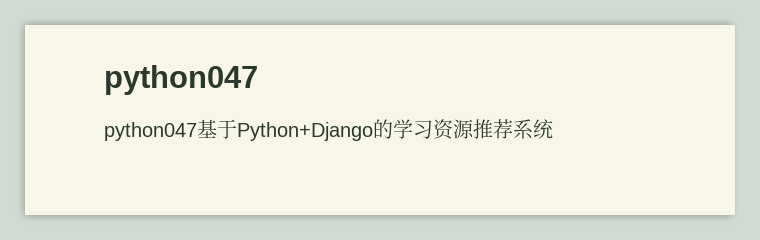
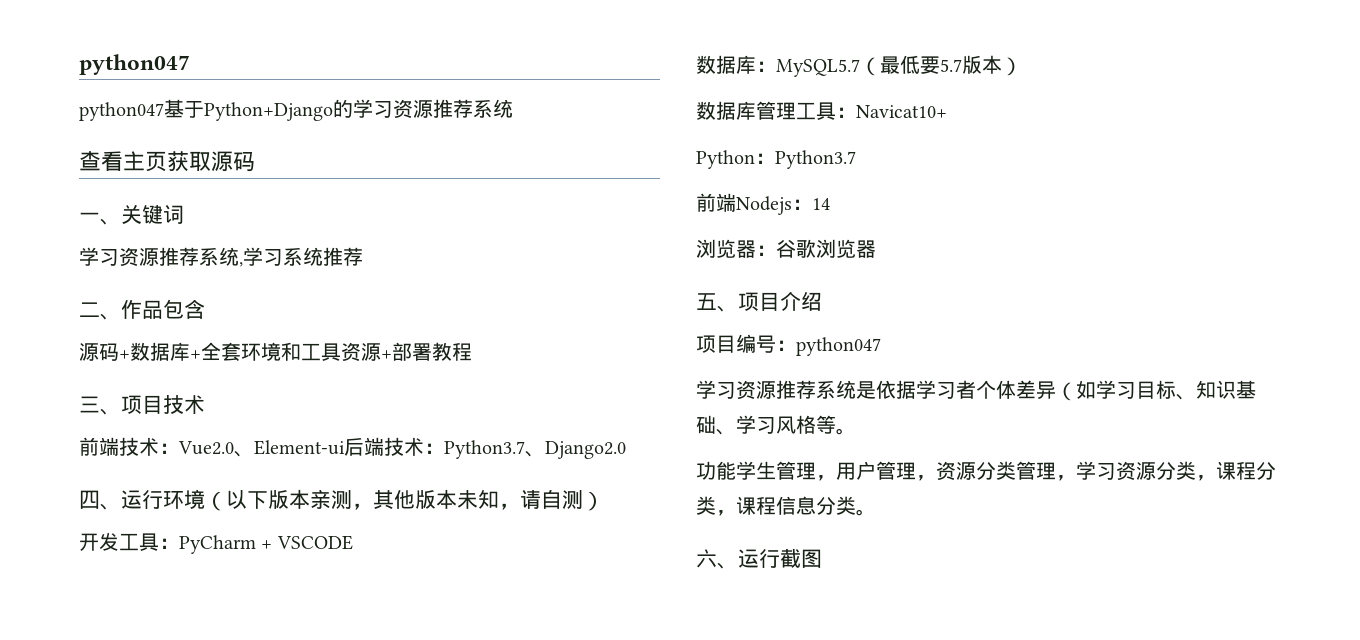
+ 查看主页获取源码
+ 一、关键词
+ 学习资源推荐系统,学习系统推荐
+ 二、作品包含
+ 源码+数据库+全套环境和工具资源+部署教程
+ 三、项目技术
+ 前端技术：Vue2.0、Element-ui后端技术：Python3.7、Django2.0
+ 四、运行环境（以下版本亲测，其他版本未知，请自测）
+ 开发工具：PyCharm + VSCODE
+ 数据库：MySQL5.7（最低要5.7版本）
+ 数据库管理工具：Navicat10+
+ Python：Python3.7
+ 前端Nodejs：14
+ 浏览器：谷歌浏览器
+ 五、项目介绍
+ 项目编号：python047
+ 学习资源推荐系统是依据学习者个体差异（如学习目标、知识基础、学习风格等。
+ 功能学生管理，用户管理，资源分类管理，学习资源分类，课程分类，课程信息分类。
+ 六、运行截图

